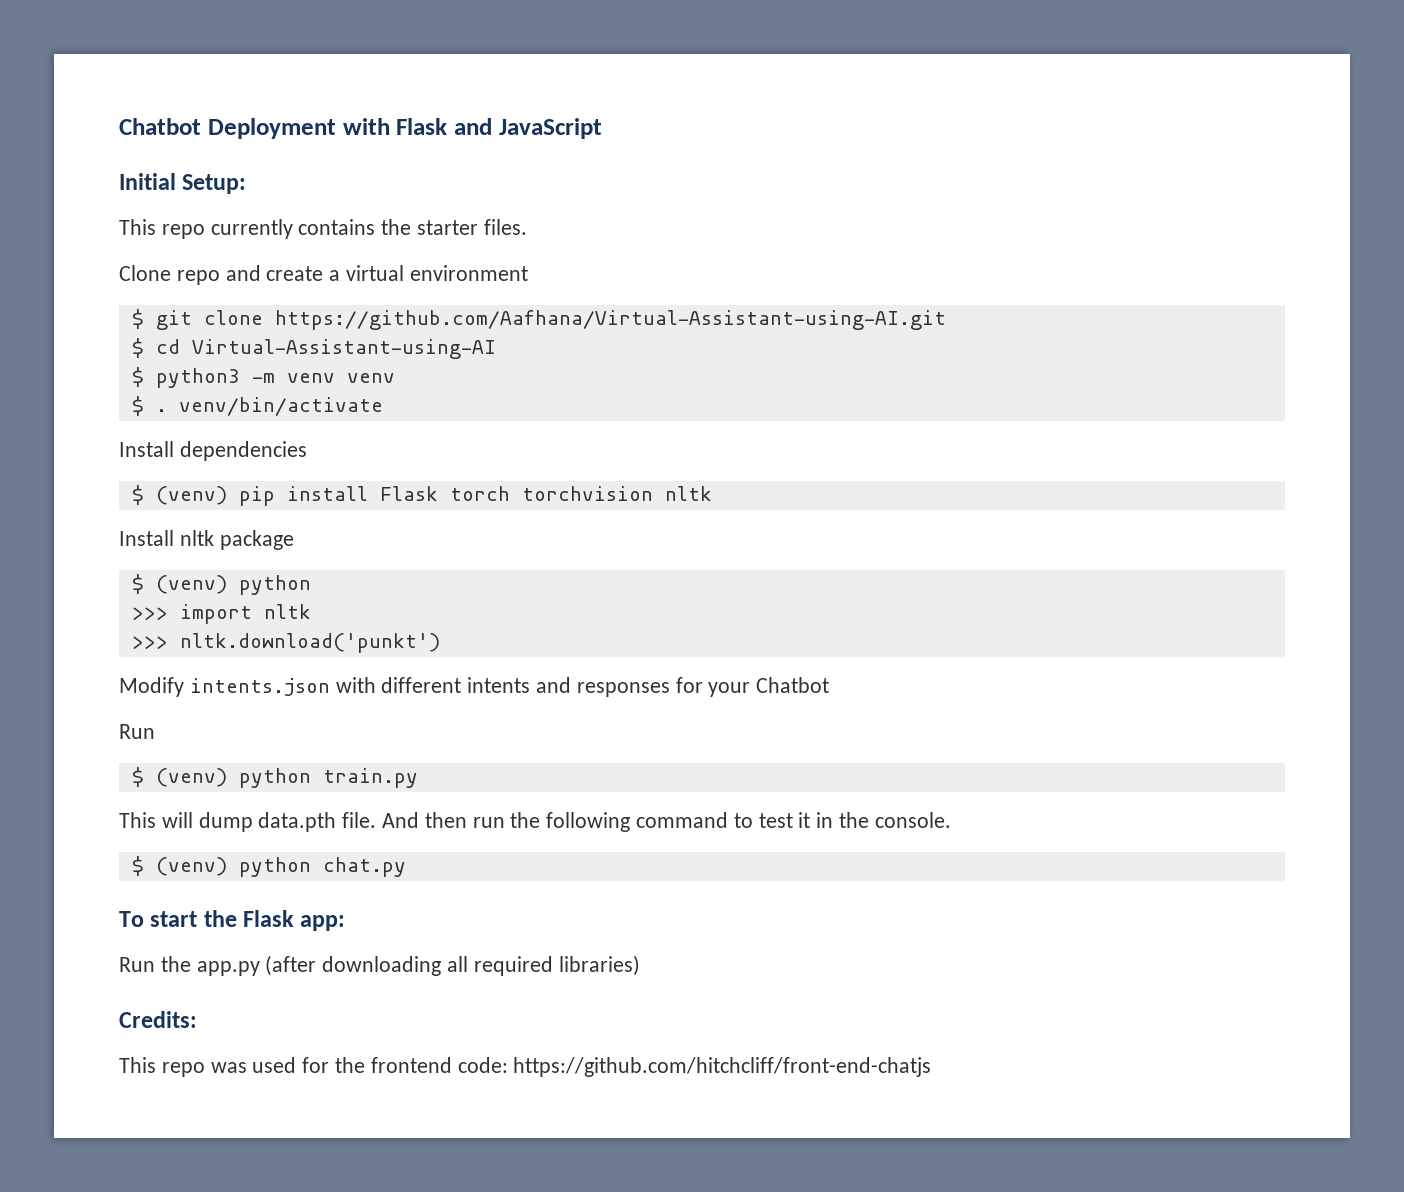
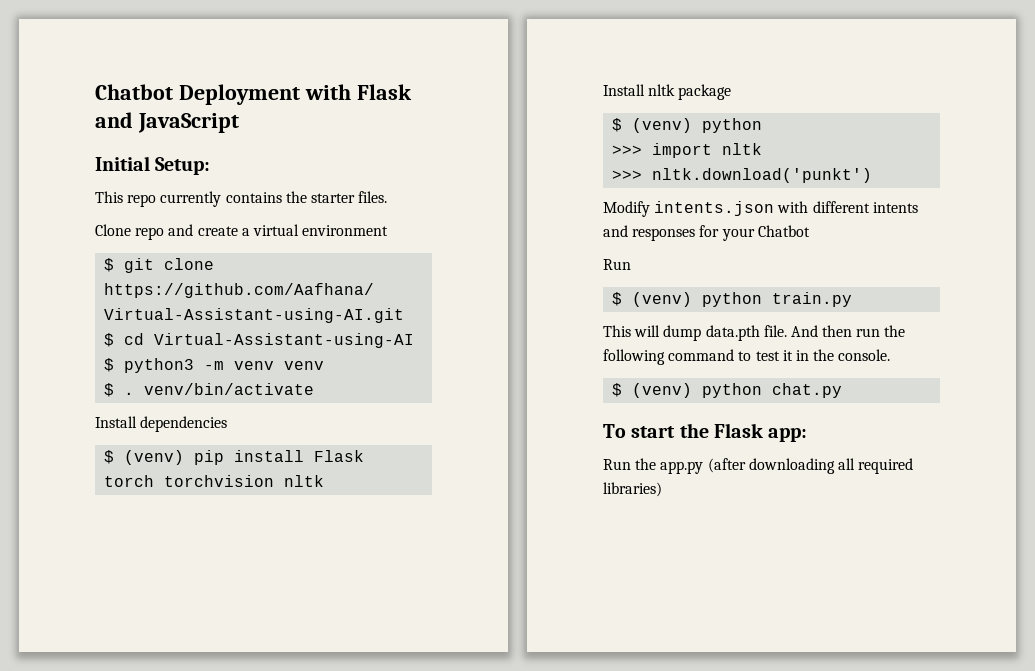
- Credits:
- This repo was used for the frontend code: https://github.com/hitchcliff/front-end-chatjs

